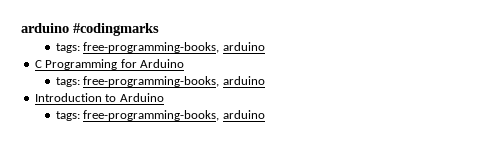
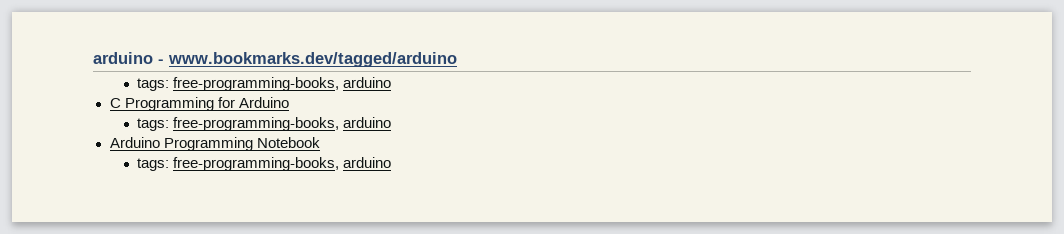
- arduino #codingmarks
+ arduino - www.bookmarks.dev/tagged/arduino
- Introduction to Arduino
+ Arduino Programming Notebook

